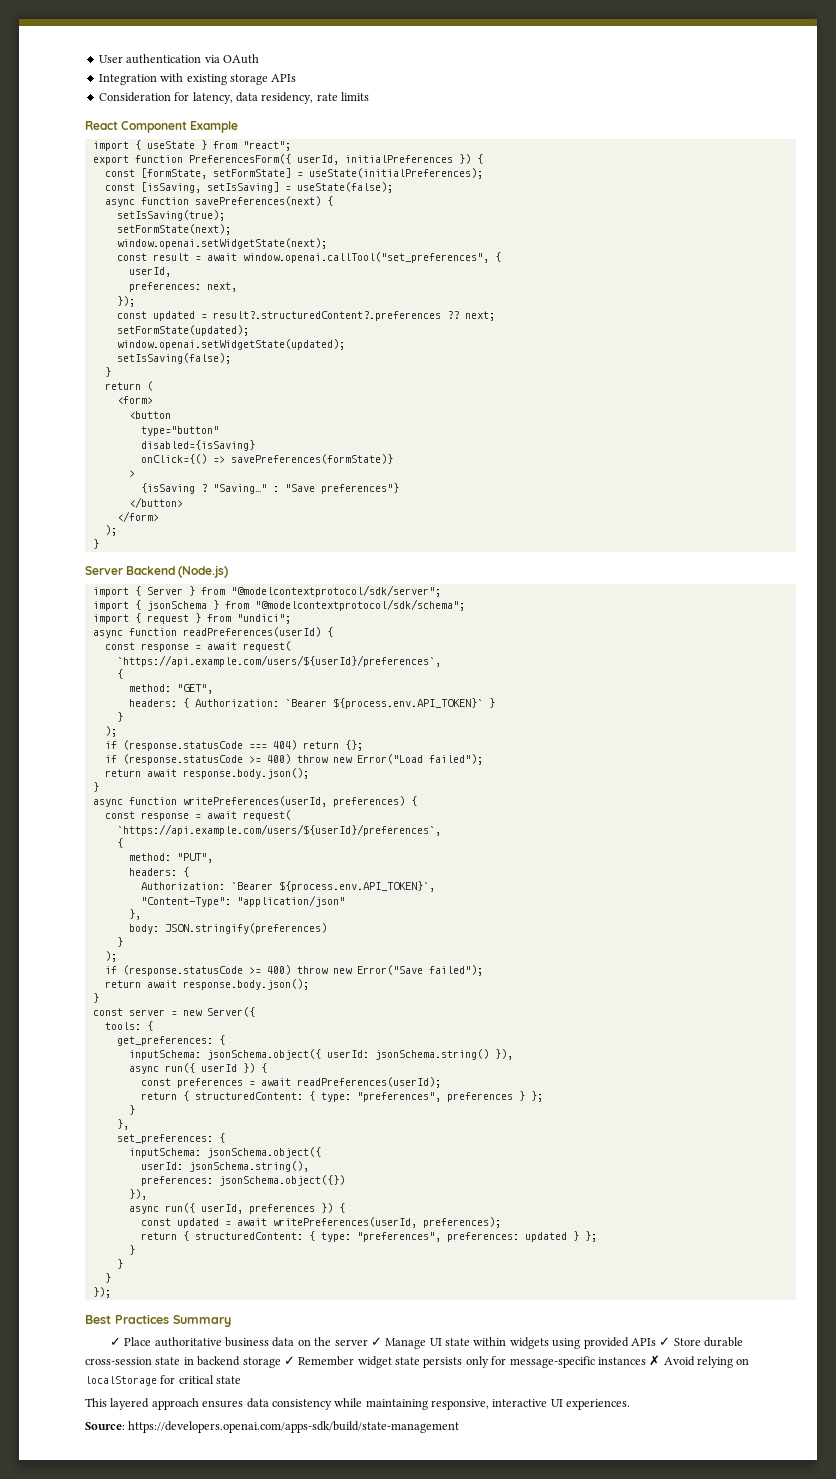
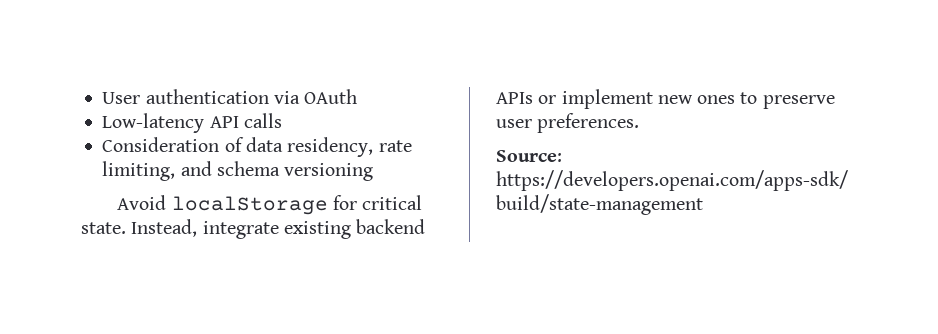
- Integration with existing storage APIs
+ Low-latency API calls
- Consideration for latency, data residency, rate limits
- React Component Example
- import { useState } from "react";
- export function PreferencesForm({ userId, initialPreferences }) {
- const [formState, setFormState] = useState(initialPreferences);
- const [isSaving, setIsSaving] = useState(false);
- async function savePreferences(next) {
- setIsSaving(true);
- setFormState(next);
- window.openai.setWidgetState(next);
- const result = await window.openai.callTool("set_preferences", {
- userId,
- preferences: next,
- });
- const updated = result?.structuredContent?.preferences ?? next;
- setFormState(updated);
- window.openai.setWidgetState(updated);
- setIsSaving(false);
- }
- return (
- <form>
- <button
- type="button"
- disabled={isSaving}
- onClick={() => savePreferences(formState)}
- >
- {isSaving ? "Saving…" : "Save preferences"}
- </button>
- </form>
- );
- }
- Server Backend (Node.js)
- import { Server } from "@modelcontextprotocol/sdk/server";
- import { jsonSchema } from "@modelcontextprotocol/sdk/schema";
- import { request } from "undici";
- async function readPreferences(userId) {
- const response = await request(
- `https://api.example.com/users/${userId}/preferences`,
- {
- method: "GET",
- headers: { Authorization: `Bearer ${process.env.API_TOKEN}` }
- }
- );
- if (response.statusCode === 404) return {};
- if (response.statusCode >= 400) throw new Error("Load failed");
- return await response.body.json();
- }
- async function writePreferences(userId, preferences) {
- const response = await request(
- `https://api.example.com/users/${userId}/preferences`,
- {
- method: "PUT",
- headers: {
- Authorization: `Bearer ${process.env.API_TOKEN}`,
- "Content-Type": "application/json"
- },
- body: JSON.stringify(preferences)
- }
- );
- if (response.statusCode >= 400) throw new Error("Save failed");
- return await response.body.json();
- }
- const server = new Server({
- tools: {
- get_preferences: {
- inputSchema: jsonSchema.object({ userId: jsonSchema.string() }),
- async run({ userId }) {
- const preferences = await readPreferences(userId);
- return { structuredContent: { type: "preferences", preferences } };
- }
- },
- set_preferences: {
- inputSchema: jsonSchema.object({
- userId: jsonSchema.string(),
- preferences: jsonSchema.object({})
- }),
- async run({ userId, preferences }) {
- const updated = await writePreferences(userId, preferences);
- return { structuredContent: { type: "preferences", preferences: updated } };
- }
- }
- }
- });
- Best Practices Summary
- ✓ Place authoritative business data on the server ✓ Manage UI state within widgets using provided APIs ✓ Store durable cross-session state in backend storage ✓ Remember widget state persists only for message-specific instances ✗ Avoid relying on localStorage for critical state
- This layered approach ensures data consistency while maintaining responsive, interactive UI experiences.
+ Consideration of data residency, rate limiting, and schema versioning
+ Avoid localStorage for critical state. Instead, integrate existing backend APIs or implement new ones to preserve user preferences.

